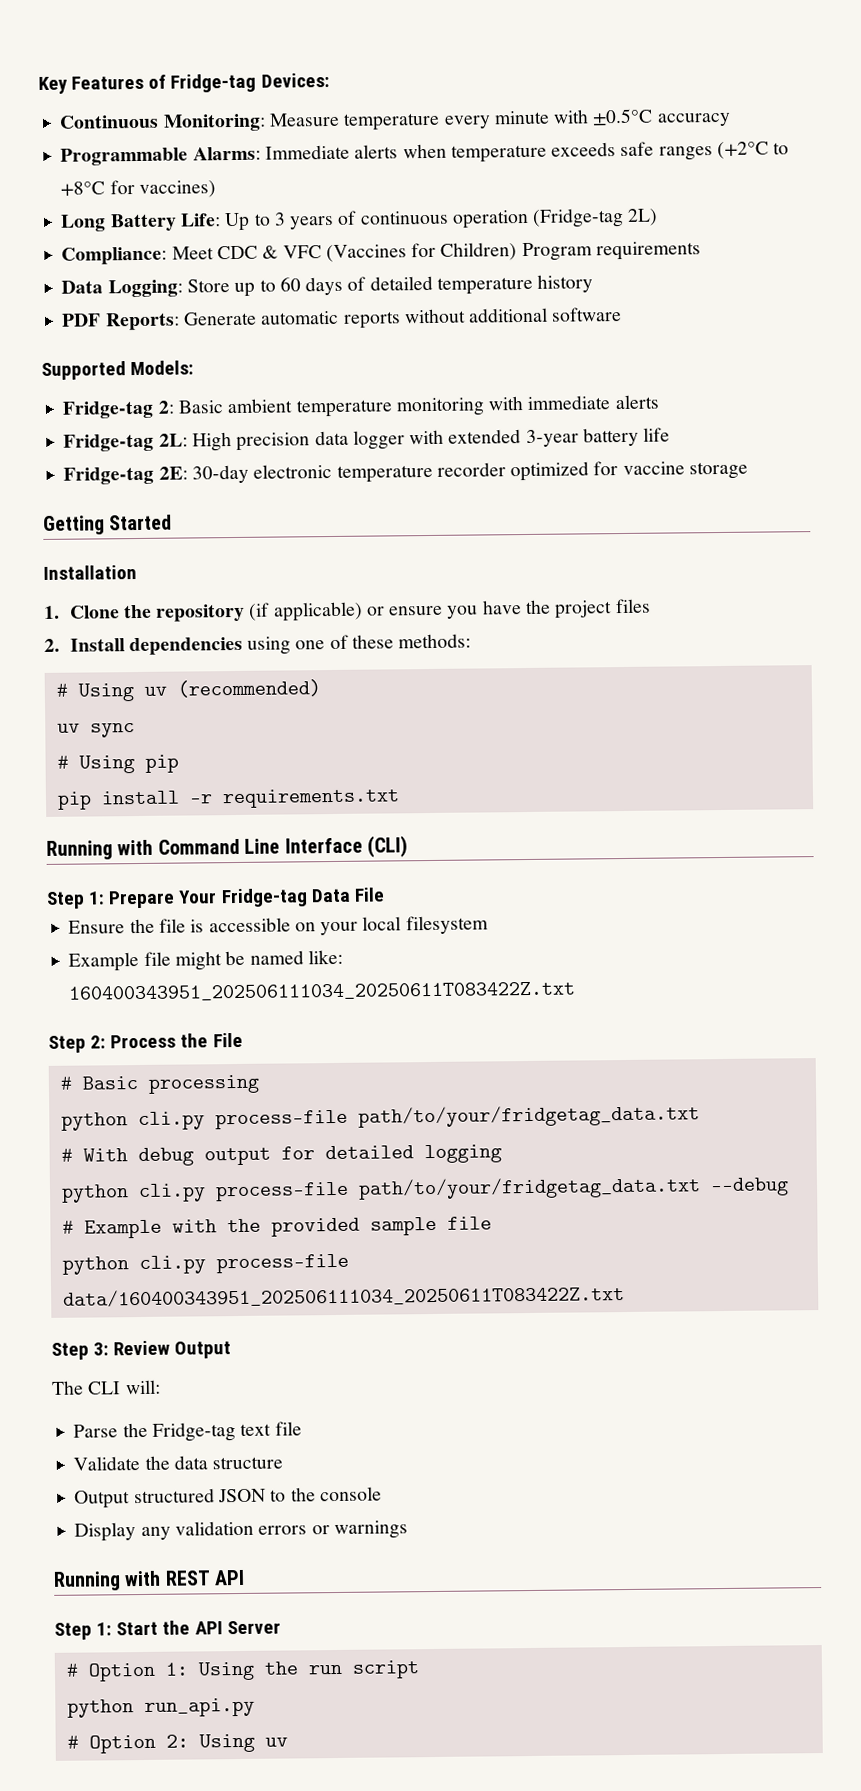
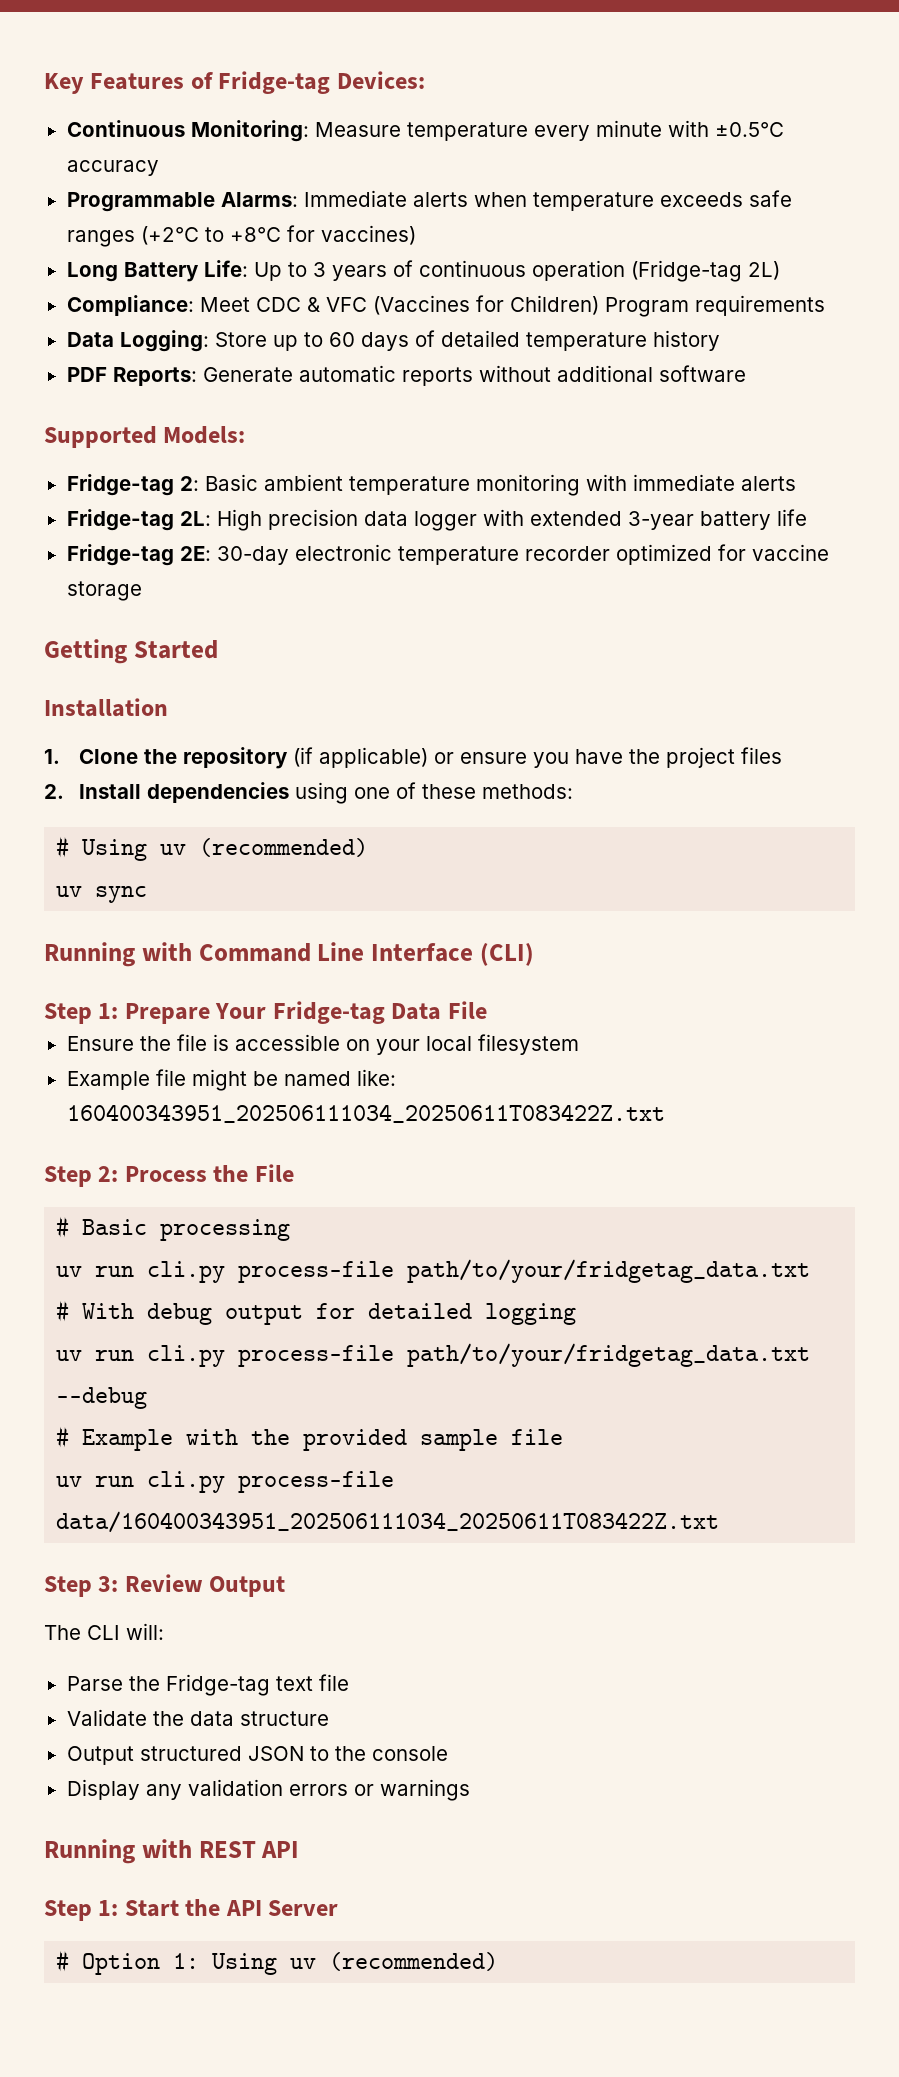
- # Using pip
- pip install -r requirements.txt
  # Basic processing
- python cli.py process-file path/to/your/fridgetag_data.txt
+ uv run cli.py process-file path/to/your/fridgetag_data.txt
- python cli.py process-file path/to/your/fridgetag_data.txt --debug
+ uv run cli.py process-file path/to/your/fridgetag_data.txt --debug
- python cli.py process-file data/160400343951_202506111034_20250611T083422Z.txt
+ uv run cli.py process-file data/160400343951_202506111034_20250611T083422Z.txt
- # Option 1: Using the run script
- python run_api.py
- # Option 2: Using uv
+ # Option 1: Using uv (recommended)

